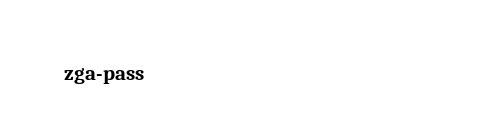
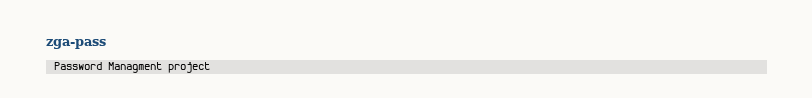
+ Password Managment project

